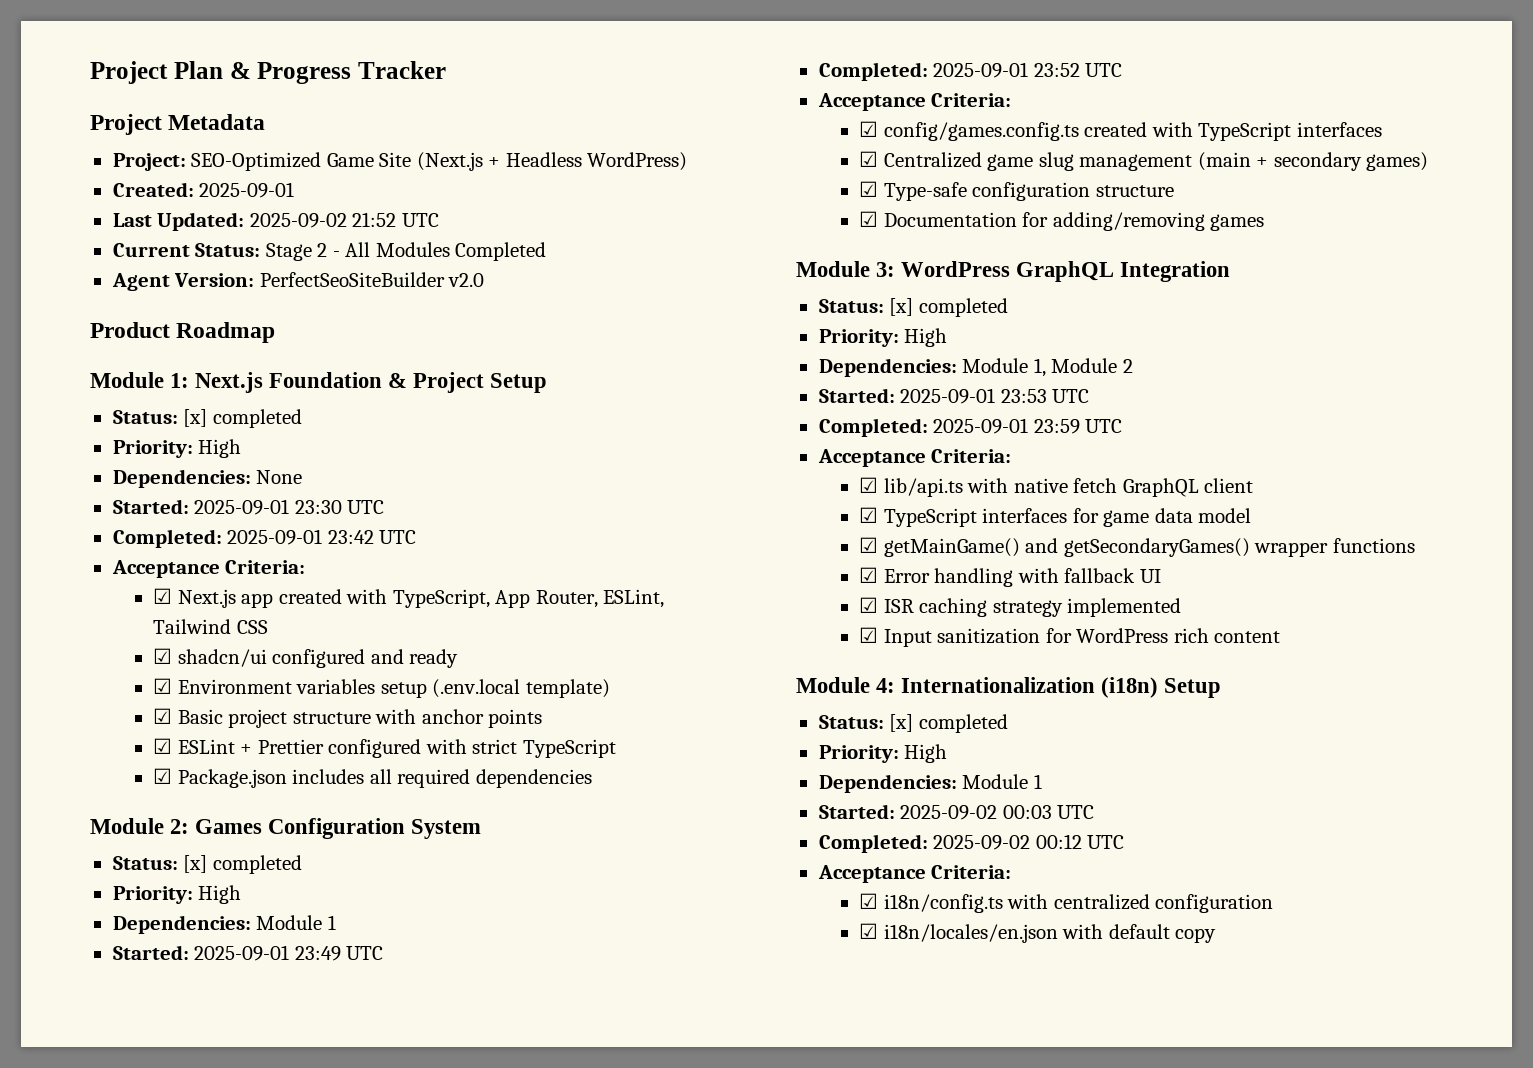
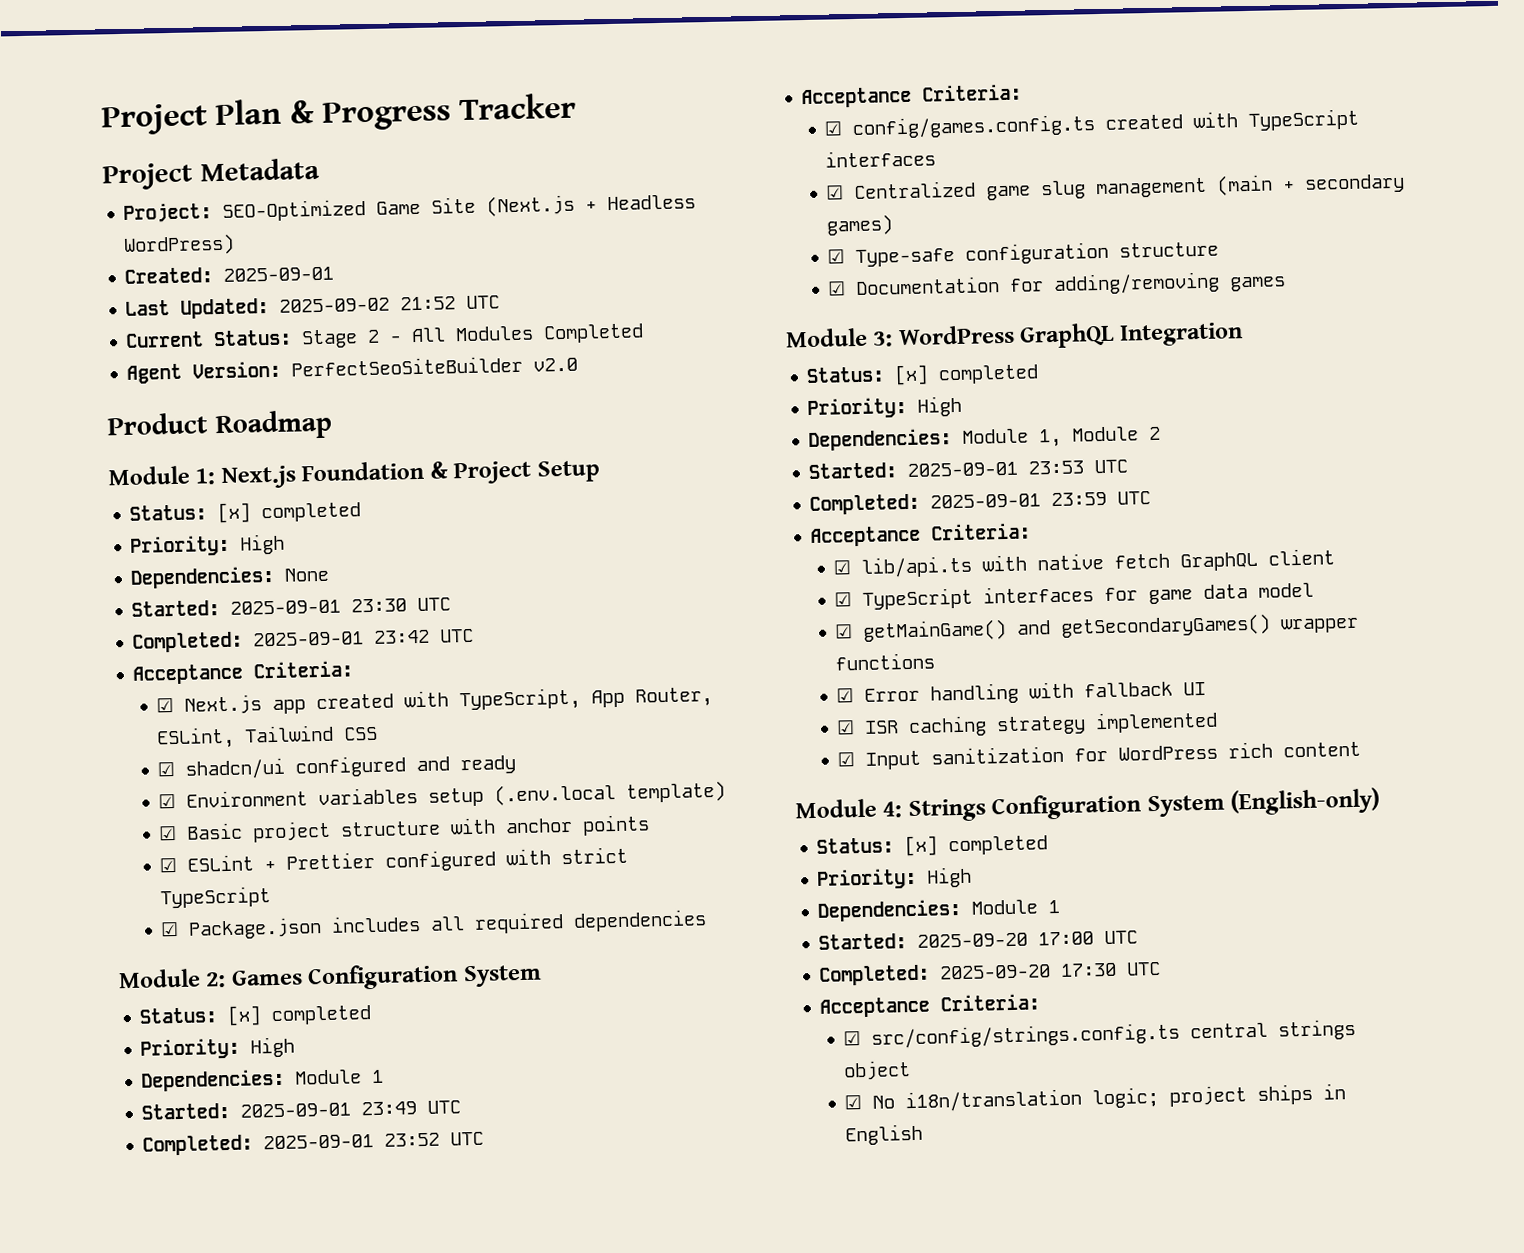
- Module 4: Internationalization (i18n) Setup
+ Module 4: Strings Configuration System (English-only)
  Status: [x] completed
  Priority: High
  Dependencies: Module 1
- Started: 2025-09-02 00:03 UTC
- Completed: 2025-09-02 00:12 UTC
+ Started: 2025-09-20 17:00 UTC
+ Completed: 2025-09-20 17:30 UTC
  Acceptance Criteria:
- ☑ i18n/config.ts with centralized configuration
- ☑ i18n/locales/en.json with default copy
+ ☑ src/config/strings.config.ts central strings object
+ ☑ No i18n/translation logic; project ships in English

